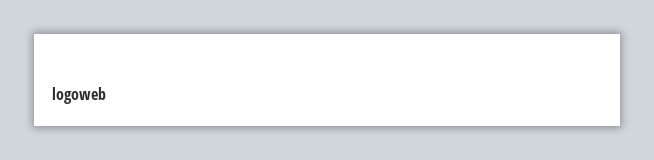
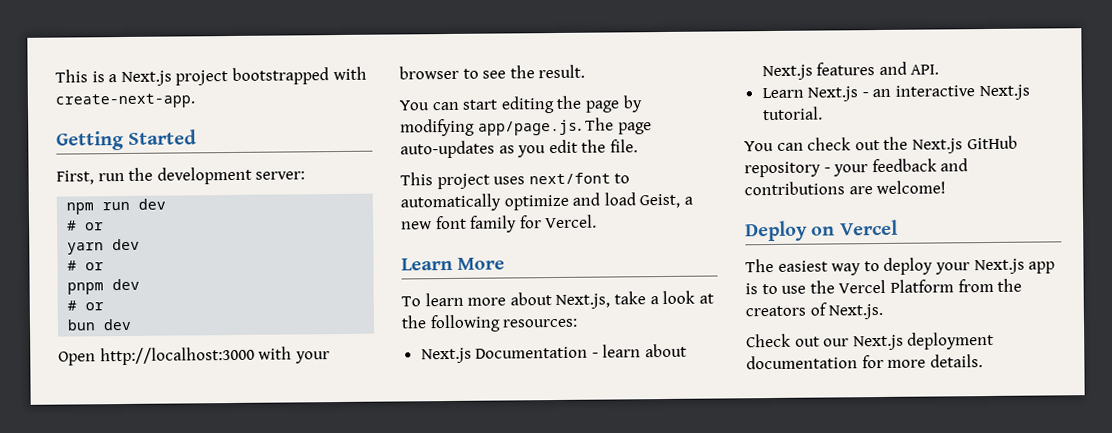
- logoweb
+ This is a Next.js project bootstrapped with create-next-app.
+ Getting Started
+ First, run the development server:
+ npm run dev
+ # or
+ yarn dev
+ # or
+ pnpm dev
+ # or
+ bun dev
+ Open http://localhost:3000 with your browser to see the result.
+ You can start editing the page by modifying app/page.js. The page auto-updates as you edit the file.
+ This project uses next/font to automatically optimize and load Geist, a new font family for Vercel.
+ Learn More
+ To learn more about Next.js, take a look at the following resources:
+ Next.js Documentation - learn about Next.js features and API.
+ Learn Next.js - an interactive Next.js tutorial.
+ You can check out the Next.js GitHub repository - your feedback and contributions are welcome!
+ Deploy on Vercel
+ The easiest way to deploy your Next.js app is to use the Vercel Platform from the creators of Next.js.
+ Check out our Next.js deployment documentation for more details.

